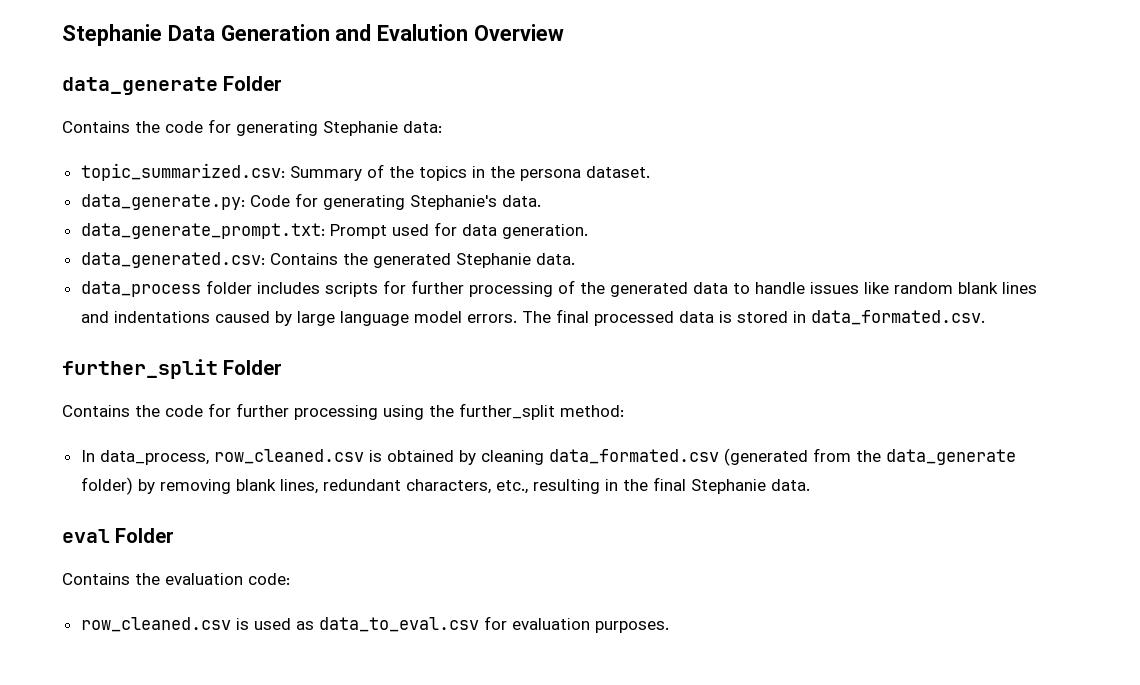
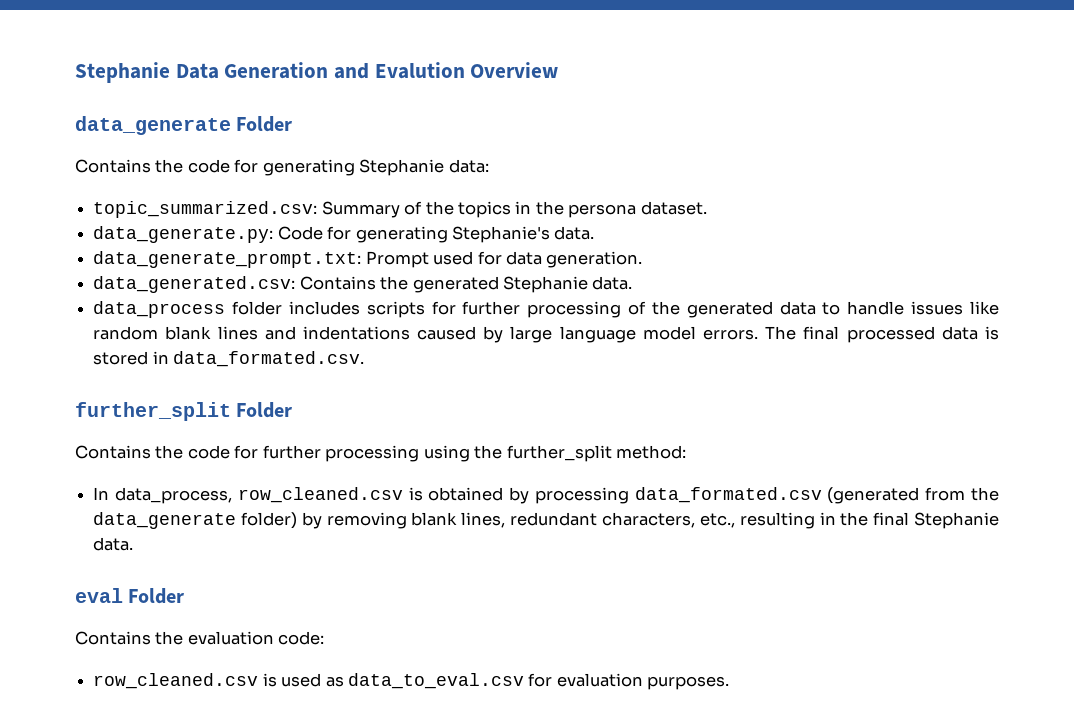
- In data_process, row_cleaned.csv is obtained by cleaning data_formated.csv (generated from the data_generate folder) by removing blank lines, redundant characters, etc., resulting in the final Stephanie data.
+ In data_process, row_cleaned.csv is obtained by processing data_formated.csv (generated from the data_generate folder) by removing blank lines, redundant characters, etc., resulting in the final Stephanie data.

